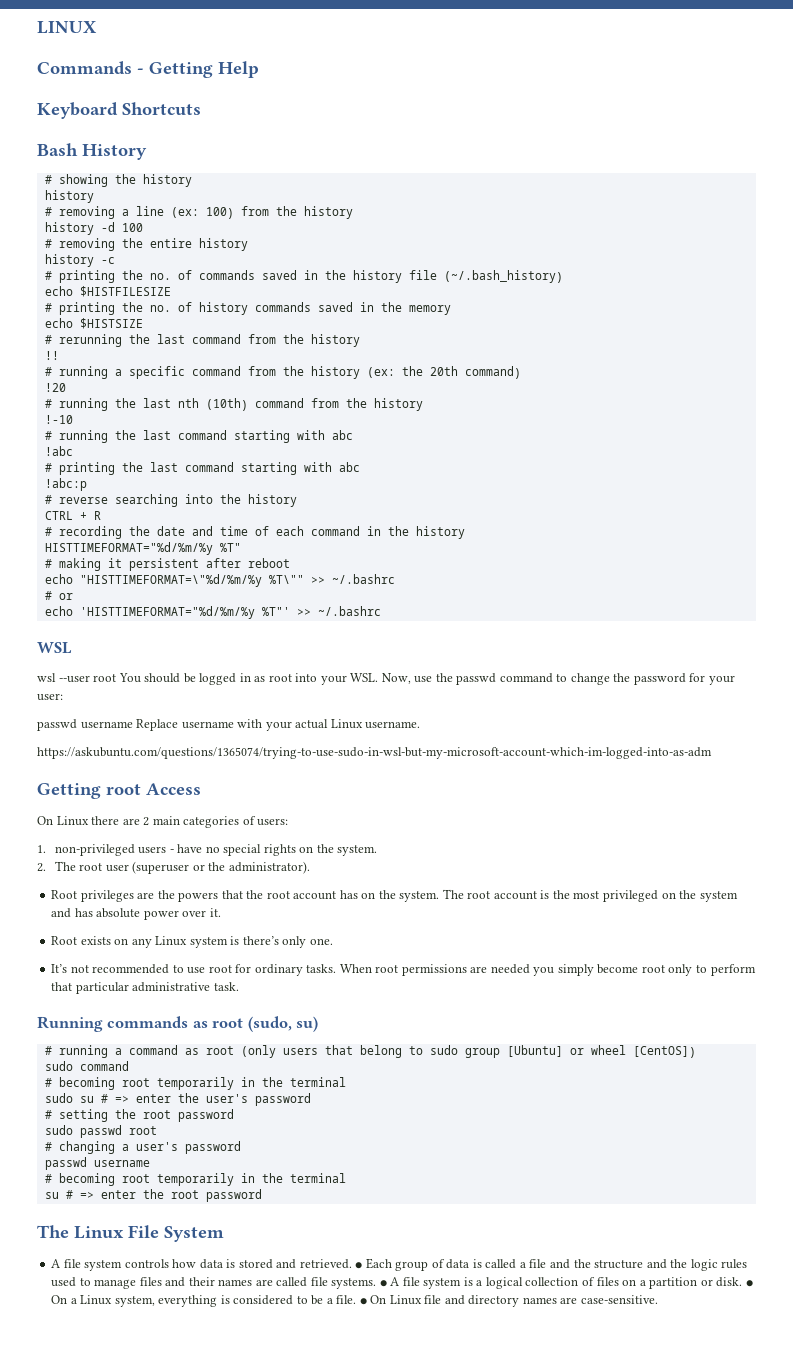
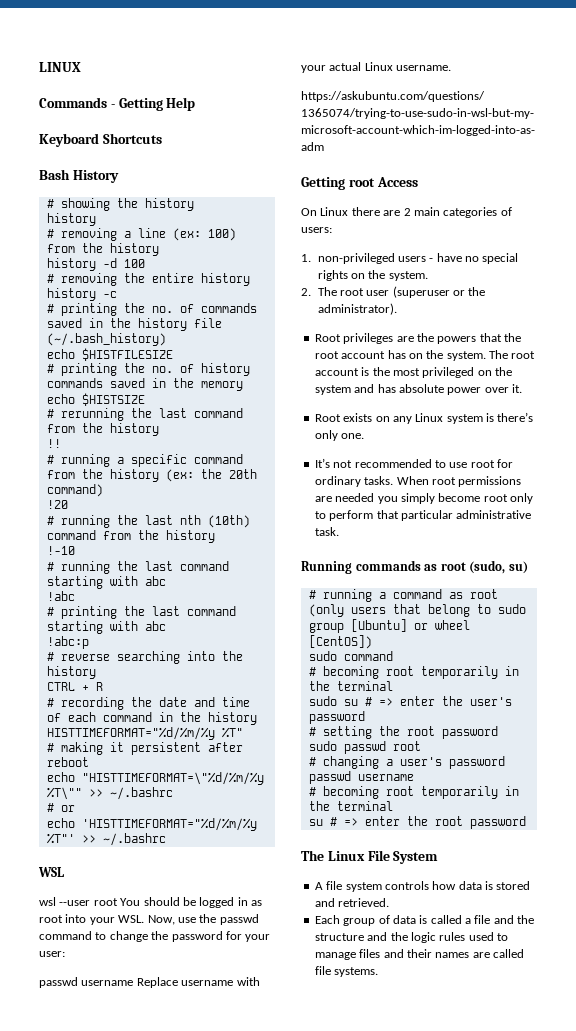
- A file system controls how data is stored and retrieved. ● Each group of data is called a file and the structure and the logic rules used to manage files and their names are called file systems. ● A file system is a logical collection of files on a partition or disk. ● On a Linux system, everything is considered to be a file. ● On Linux file and directory names are case-sensitive.
+ A file system controls how data is stored and retrieved.
+ Each group of data is called a file and the structure and the logic rules used to manage files and their names are called file systems.

